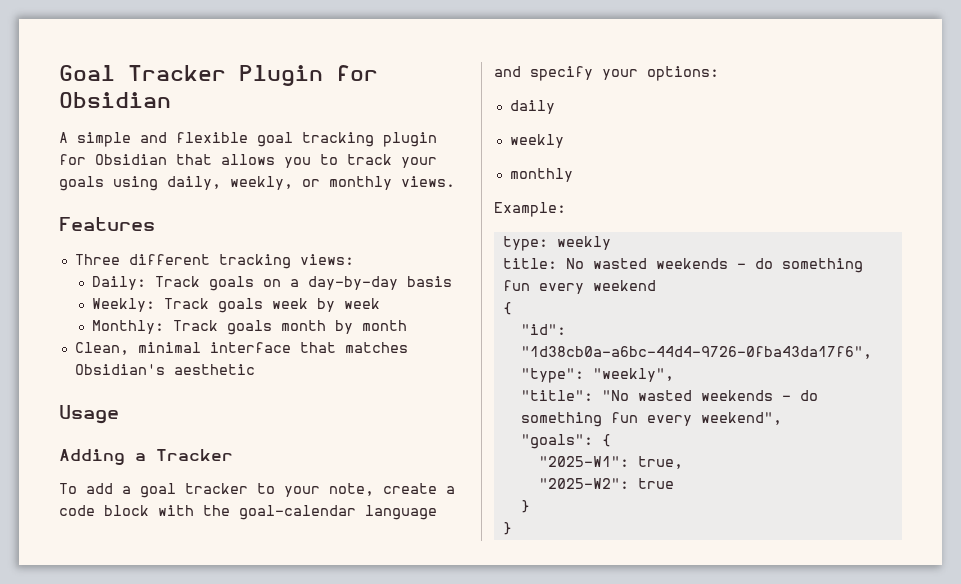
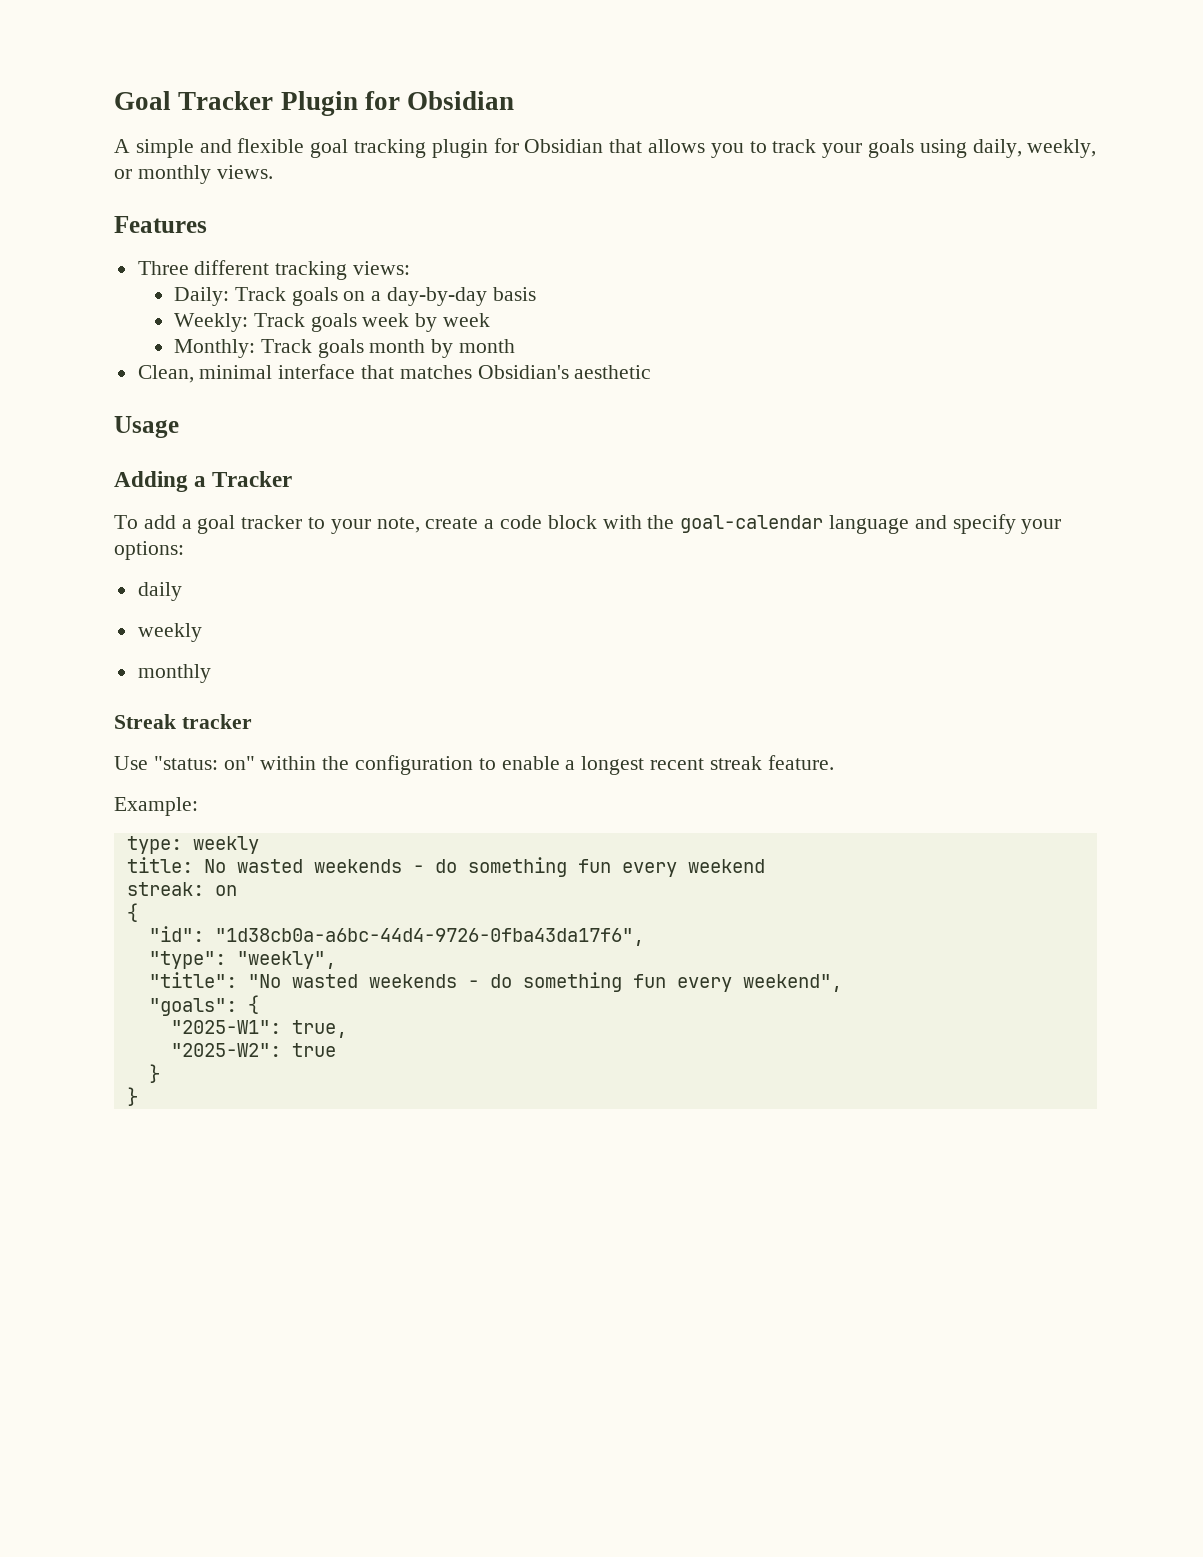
+ Streak tracker
+ Use "status: on" within the configuration to enable a longest recent streak feature.
+ streak: on

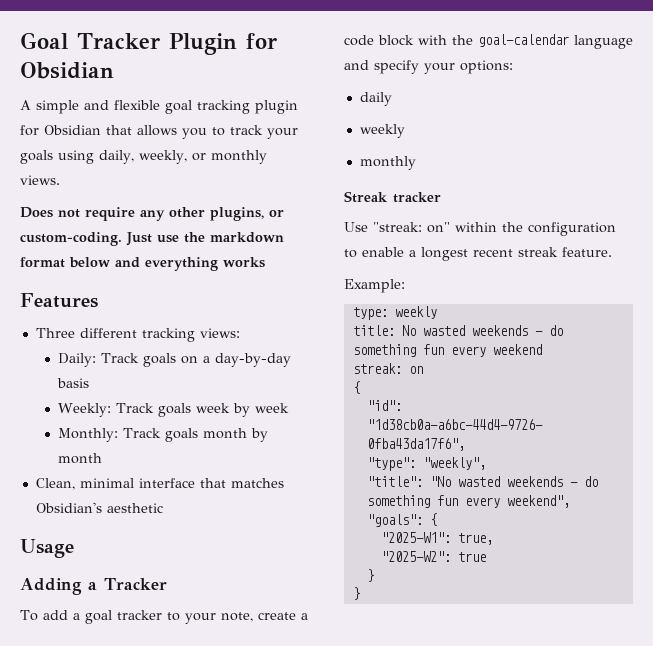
+ Does not require any other plugins, or custom-coding. Just use the markdown format below and everything works
- Use "status: on" within the configuration to enable a longest recent streak feature.
+ Use "streak: on" within the configuration to enable a longest recent streak feature.

